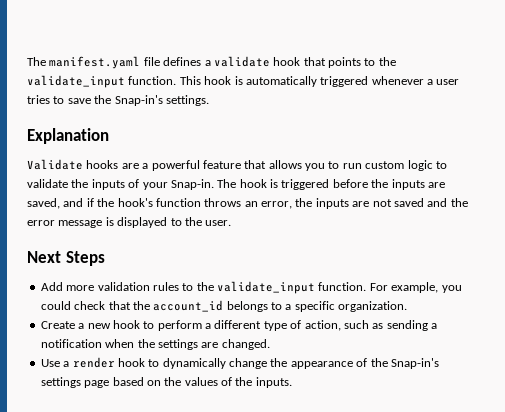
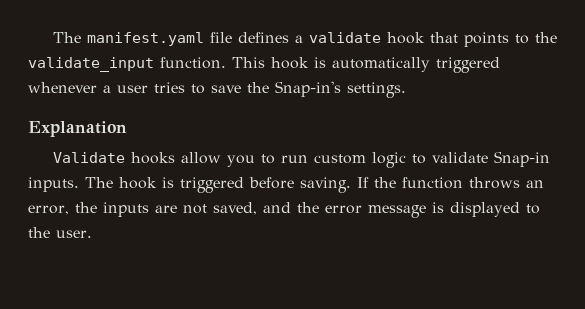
- Validate hooks are a powerful feature that allows you to run custom logic to validate the inputs of your Snap-in.
+ Validate hooks allow you to run custom logic to validate Snap-in inputs.
- The hook is triggered before the inputs are saved, and if the hook's function throws an error, the inputs are not saved and the error message is displayed to the user.
+ The hook is triggered before saving. If the function throws an error, the inputs are not saved, and the error message is displayed to the user.
- Next Steps
- Add more validation rules to the validate_input function. For example, you could check that the account_id belongs to a specific organization.
- Create a new hook to perform a different type of action, such as sending a notification when the settings are changed.
- Use a render hook to dynamically change the appearance of the Snap-in's settings page based on the values of the inputs.

